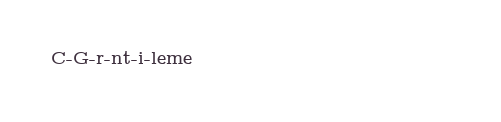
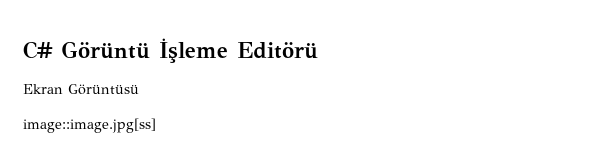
- C-G-r-nt-i-leme
+ C# Görüntü İşleme Editörü
+ Ekran Görüntüsü
+ image::image.jpg[ss]

